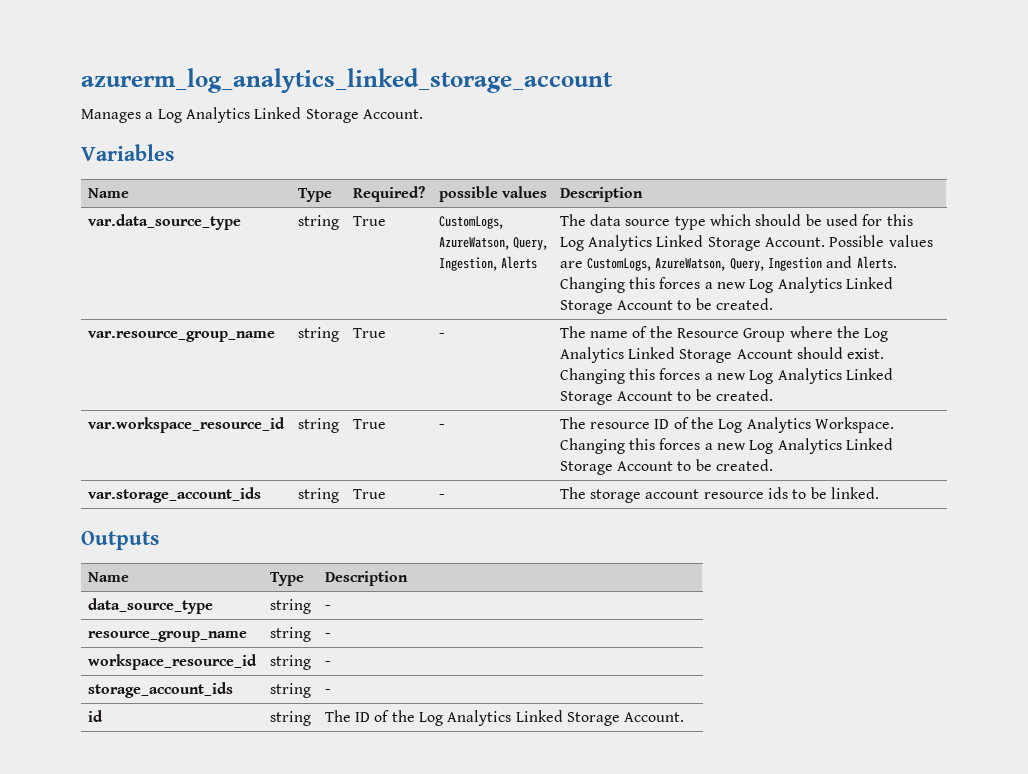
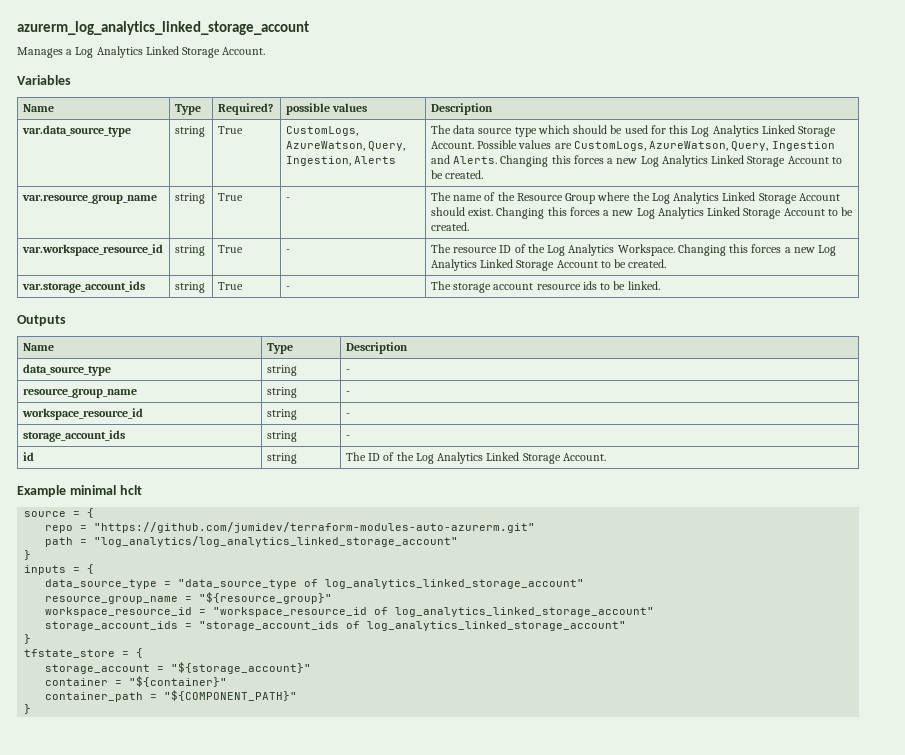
+ Example minimal hclt
+ source = {
+ repo = "https://github.com/jumidev/terraform-modules-auto-azurerm.git"
+ path = "log_analytics/log_analytics_linked_storage_account"
+ }
+ inputs = {
+ data_source_type = "data_source_type of log_analytics_linked_storage_account"
+ resource_group_name = "${resource_group}"
+ workspace_resource_id = "workspace_resource_id of log_analytics_linked_storage_account"
+ storage_account_ids = "storage_account_ids of log_analytics_linked_storage_account"
+ }
+ tfstate_store = {
+ storage_account = "${storage_account}"
+ container = "${container}"
+ container_path = "${COMPONENT_PATH}"
+ }

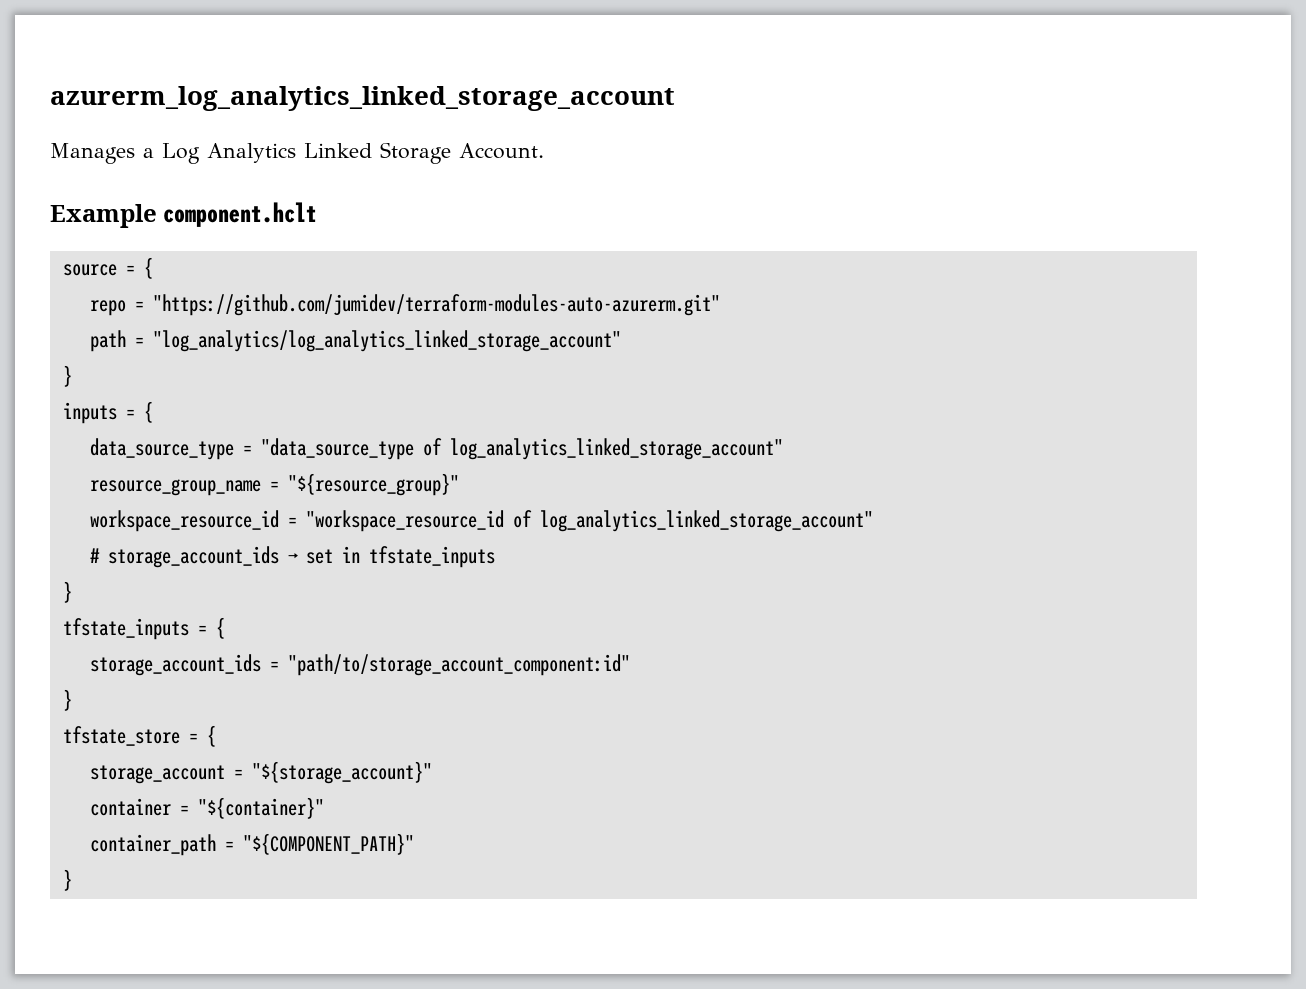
- Variables
- Name | Type | Required? | possible values | Description
- var.data_source_type | string | True | CustomLogs, AzureWatson, Query, Ingestion, Alerts | The data source type which should be used for this Log Analytics Linked Storage Account. Possible values are CustomLogs, AzureWatson, Query, Ingestion and Alerts. Changing this forces a new Log Analytics Linked Storage Account to be created.
- var.resource_group_name | string | True | - | The name of the Resource Group where the Log Analytics Linked Storage Account should exist. Changing this forces a new Log Analytics Linked Storage Account to be created.
- var.workspace_resource_id | string | True | - | The resource ID of the Log Analytics Workspace. Changing this forces a new Log Analytics Linked Storage Account to be created.
- var.storage_account_ids | string | True | - | The storage account resource ids to be linked.
- Outputs
- Name | Type | Description
- data_source_type | string | -
- resource_group_name | string | -
- workspace_resource_id | string | -
- storage_account_ids | string | -
- id | string | The ID of the Log Analytics Linked Storage Account.
- Example minimal hclt
+ Example component.hclt
+ # storage_account_ids → set in tfstate_inputs
+ }
+ tfstate_inputs = {
- storage_account_ids = "storage_account_ids of log_analytics_linked_storage_account"
+ storage_account_ids = "path/to/storage_account_component:id"

